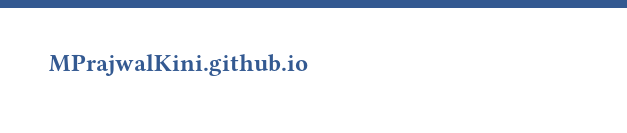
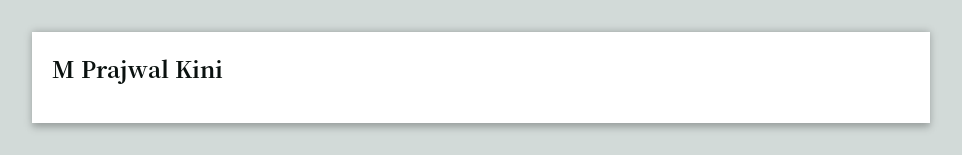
- MPrajwalKini.github.io
+ M Prajwal Kini

